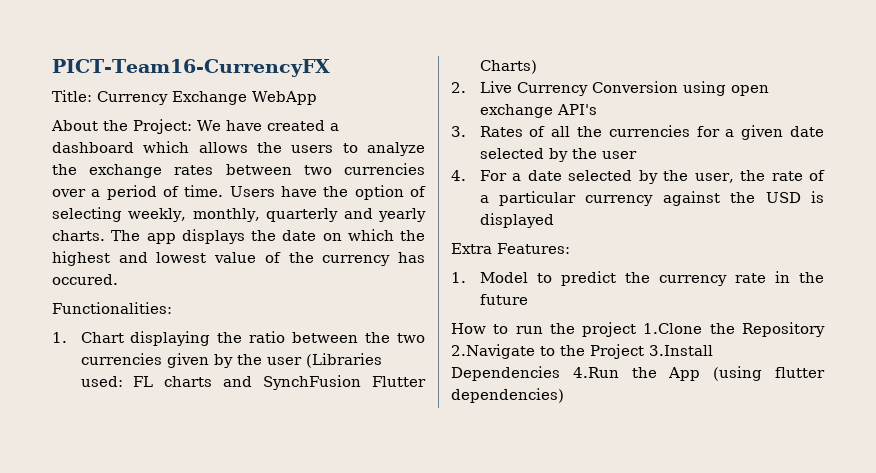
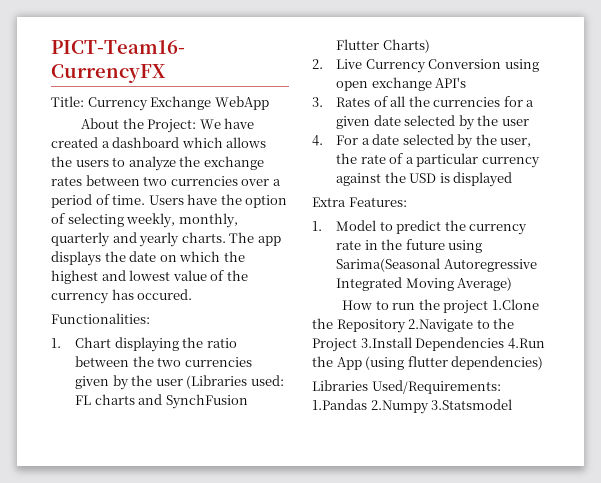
- 1. Model to predict the currency rate in the future
+ 1. Model to predict the currency rate in the future using Sarima(Seasonal Autoregressive Integrated Moving Average)
+ Libraries Used/Requirements: 1.Pandas 2.Numpy 3.Statsmodel

